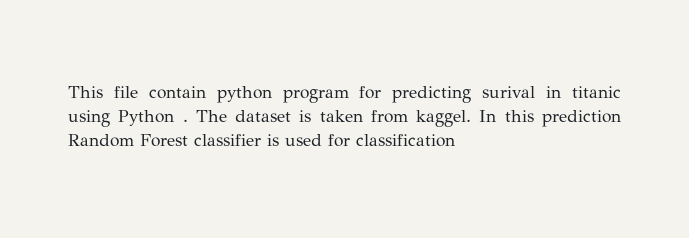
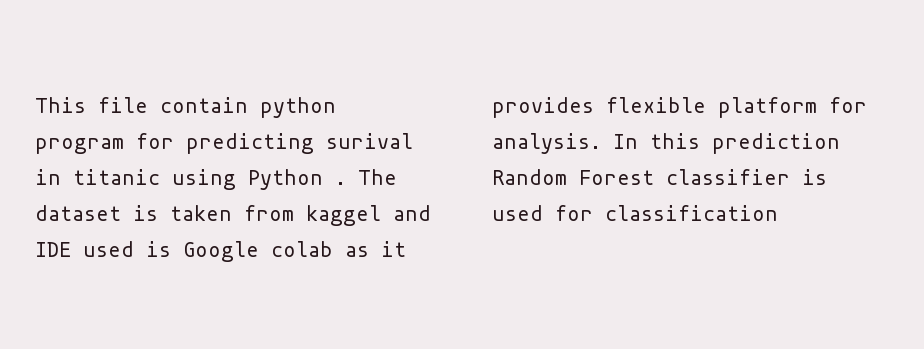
- The dataset is taken from kaggel.
+ The dataset is taken from kaggel and IDE used is Google colab as it provides flexible platform for analysis.

